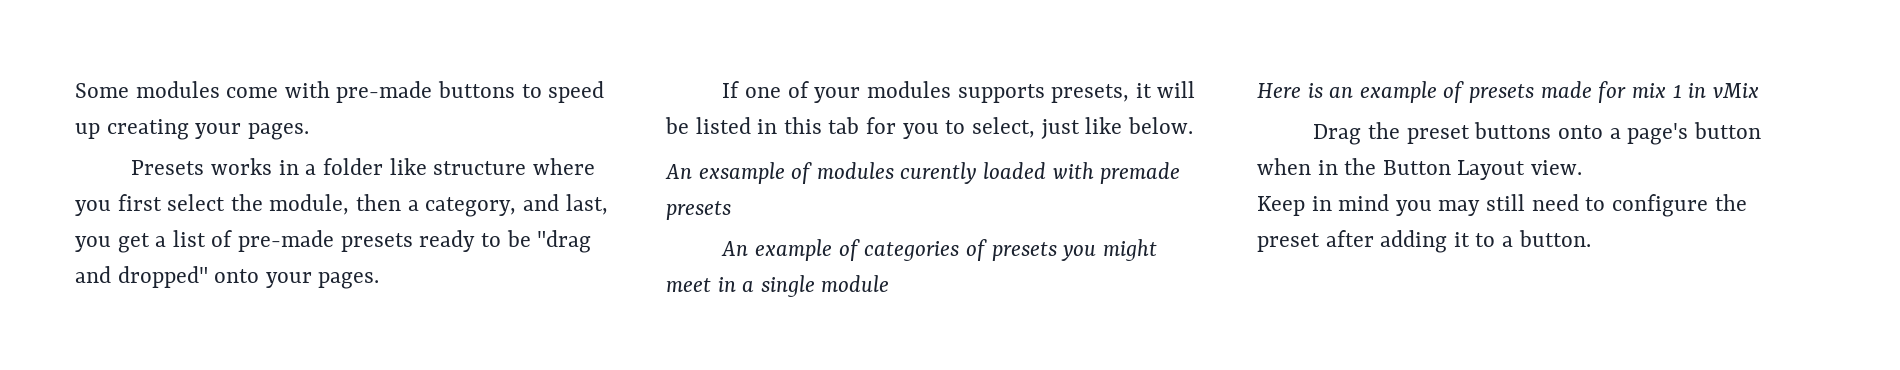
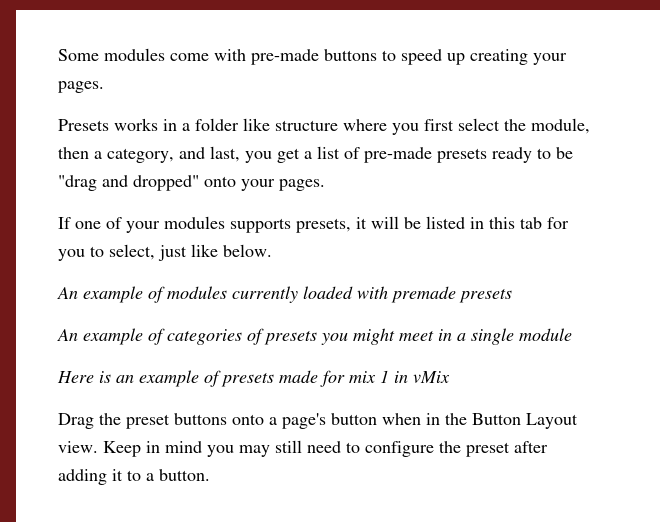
- An exsample of modules curently loaded with premade presets
+ An example of modules currently loaded with premade presets
- Drag the preset buttons onto a page's button when in the Button Layout view.
- Keep in mind you may still need to configure the preset after adding it to a button.
+ Drag the preset buttons onto a page's button when in the Button Layout view. Keep in mind you may still need to configure the preset after adding it to a button.

